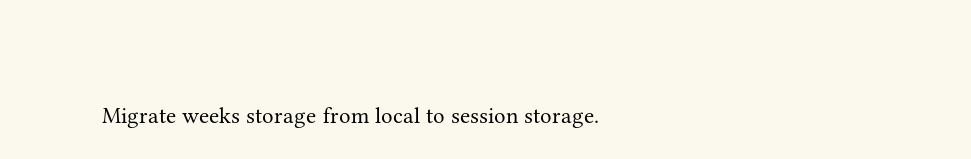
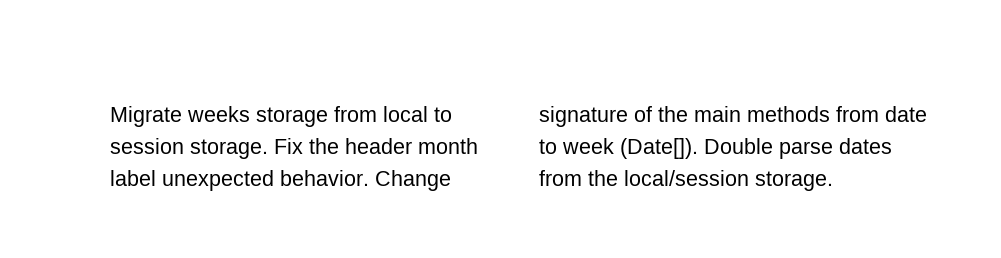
+ Fix the header month label unexpected behavior. Change signature of the main methods from date to week (Date[]). Double parse dates from the local/session storage.

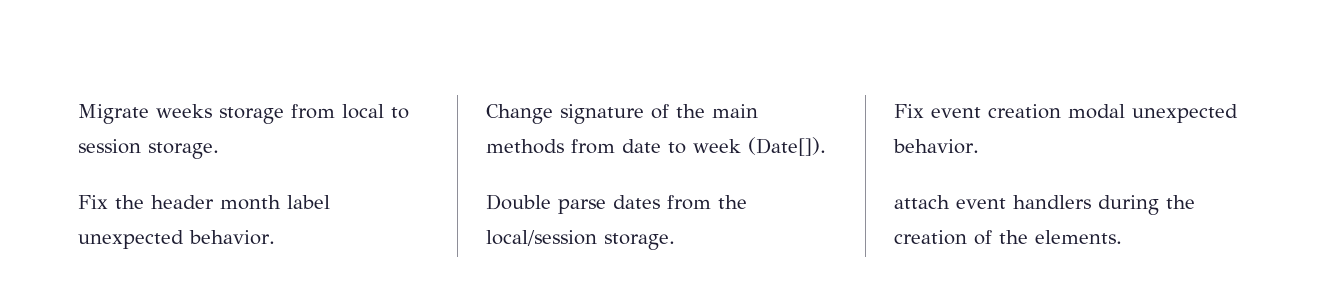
- Migrate weeks storage from local to session storage. Fix the header month label unexpected behavior. Change signature of the main methods from date to week (Date[]). Double parse dates from the local/session storage.
+ Migrate weeks storage from local to session storage.
+ Fix the header month label unexpected behavior.
+ Change signature of the main methods from date to week (Date[]).
+ Double parse dates from the local/session storage.
+ Fix event creation modal unexpected behavior.
+ attach event handlers during the creation of the elements.

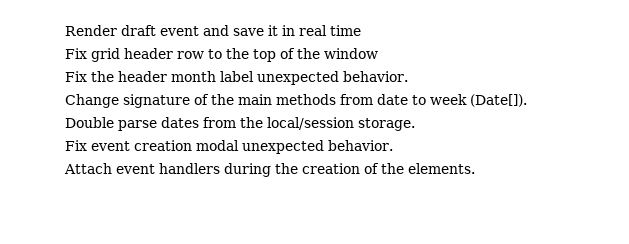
- Migrate weeks storage from local to session storage.
+ Render draft event and save it in real time
+ Fix grid header row to the top of the window
- attach event handlers during the creation of the elements.
+ Attach event handlers during the creation of the elements.

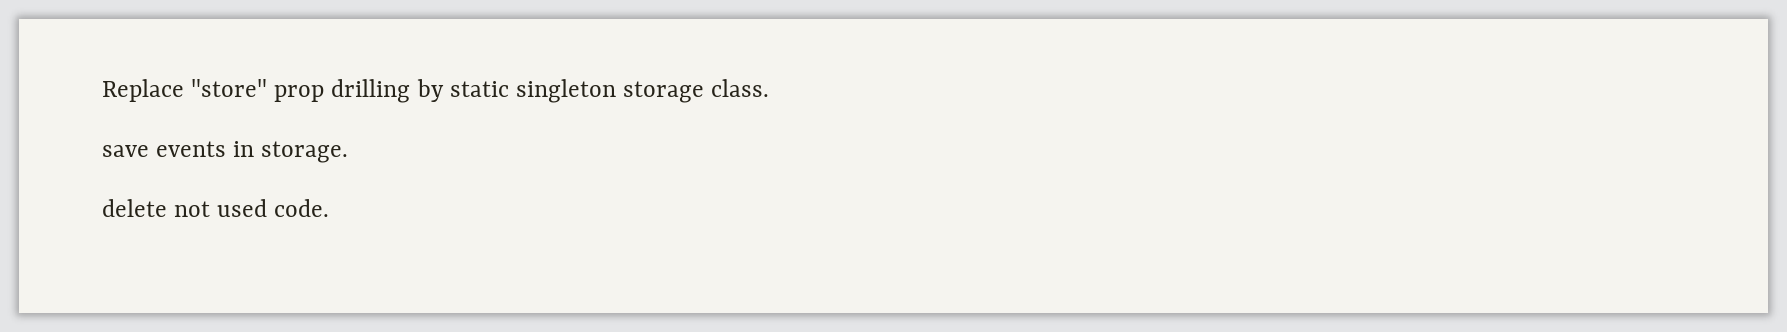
- Render draft event and save it in real time
- Fix grid header row to the top of the window
- Fix the header month label unexpected behavior.
- Change signature of the main methods from date to week (Date[]).
- Double parse dates from the local/session storage.
- Fix event creation modal unexpected behavior.
- Attach event handlers during the creation of the elements.
+ Replace "store" prop drilling by static singleton storage class.
+ save events in storage.
+ delete not used code.

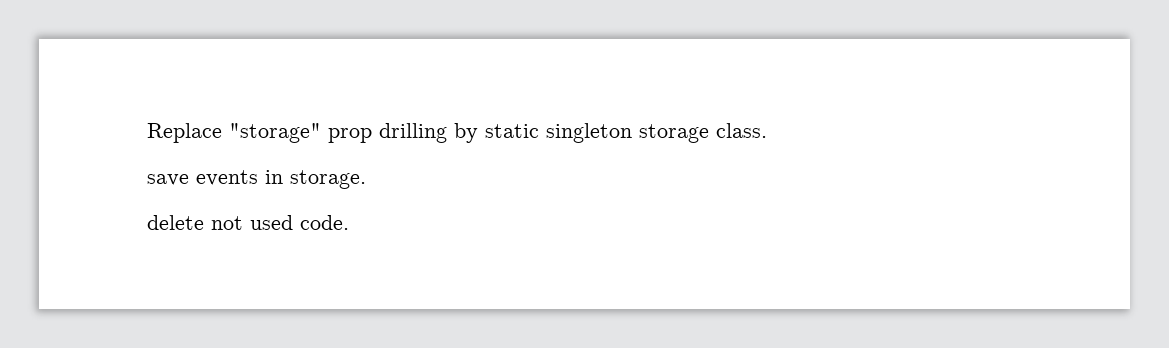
- Replace "store" prop drilling by static singleton storage class.
+ Replace "storage" prop drilling by static singleton storage class.

